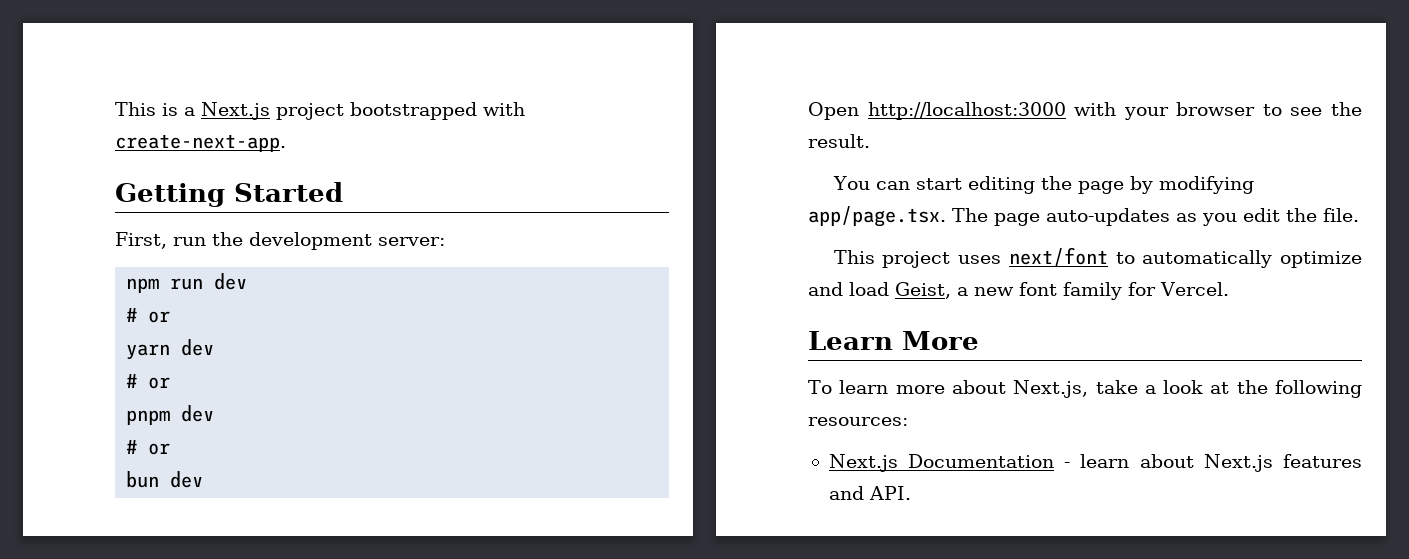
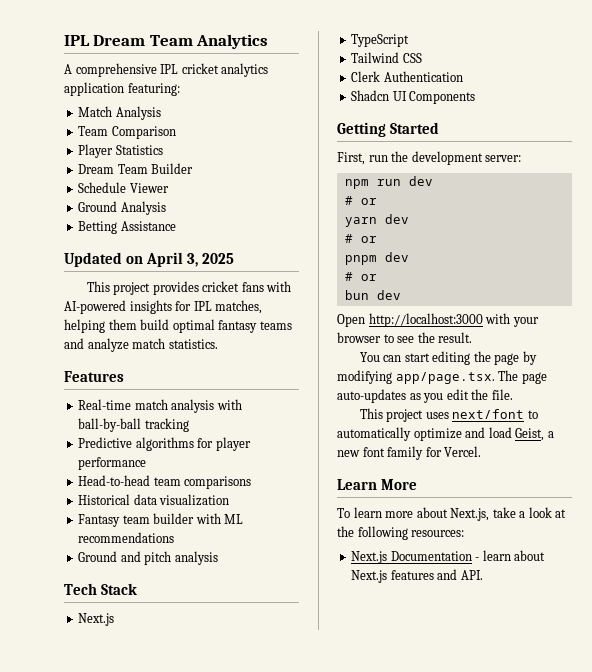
- This is a Next.js project bootstrapped with create-next-app.
+ IPL Dream Team Analytics
+ A comprehensive IPL cricket analytics application featuring:
+ Match Analysis
+ Team Comparison
+ Player Statistics
+ Dream Team Builder
+ Schedule Viewer
+ Ground Analysis
+ Betting Assistance
+ Updated on April 3, 2025
+ This project provides cricket fans with AI-powered insights for IPL matches, helping them build optimal fantasy teams and analyze match statistics.
+ Features
+ Real-time match analysis with ball-by-ball tracking
+ Predictive algorithms for player performance
+ Head-to-head team comparisons
+ Historical data visualization
+ Fantasy team builder with ML recommendations
+ Ground and pitch analysis
+ Tech Stack
+ Next.js
+ TypeScript
+ Tailwind CSS
+ Clerk Authentication
+ Shadcn UI Components

